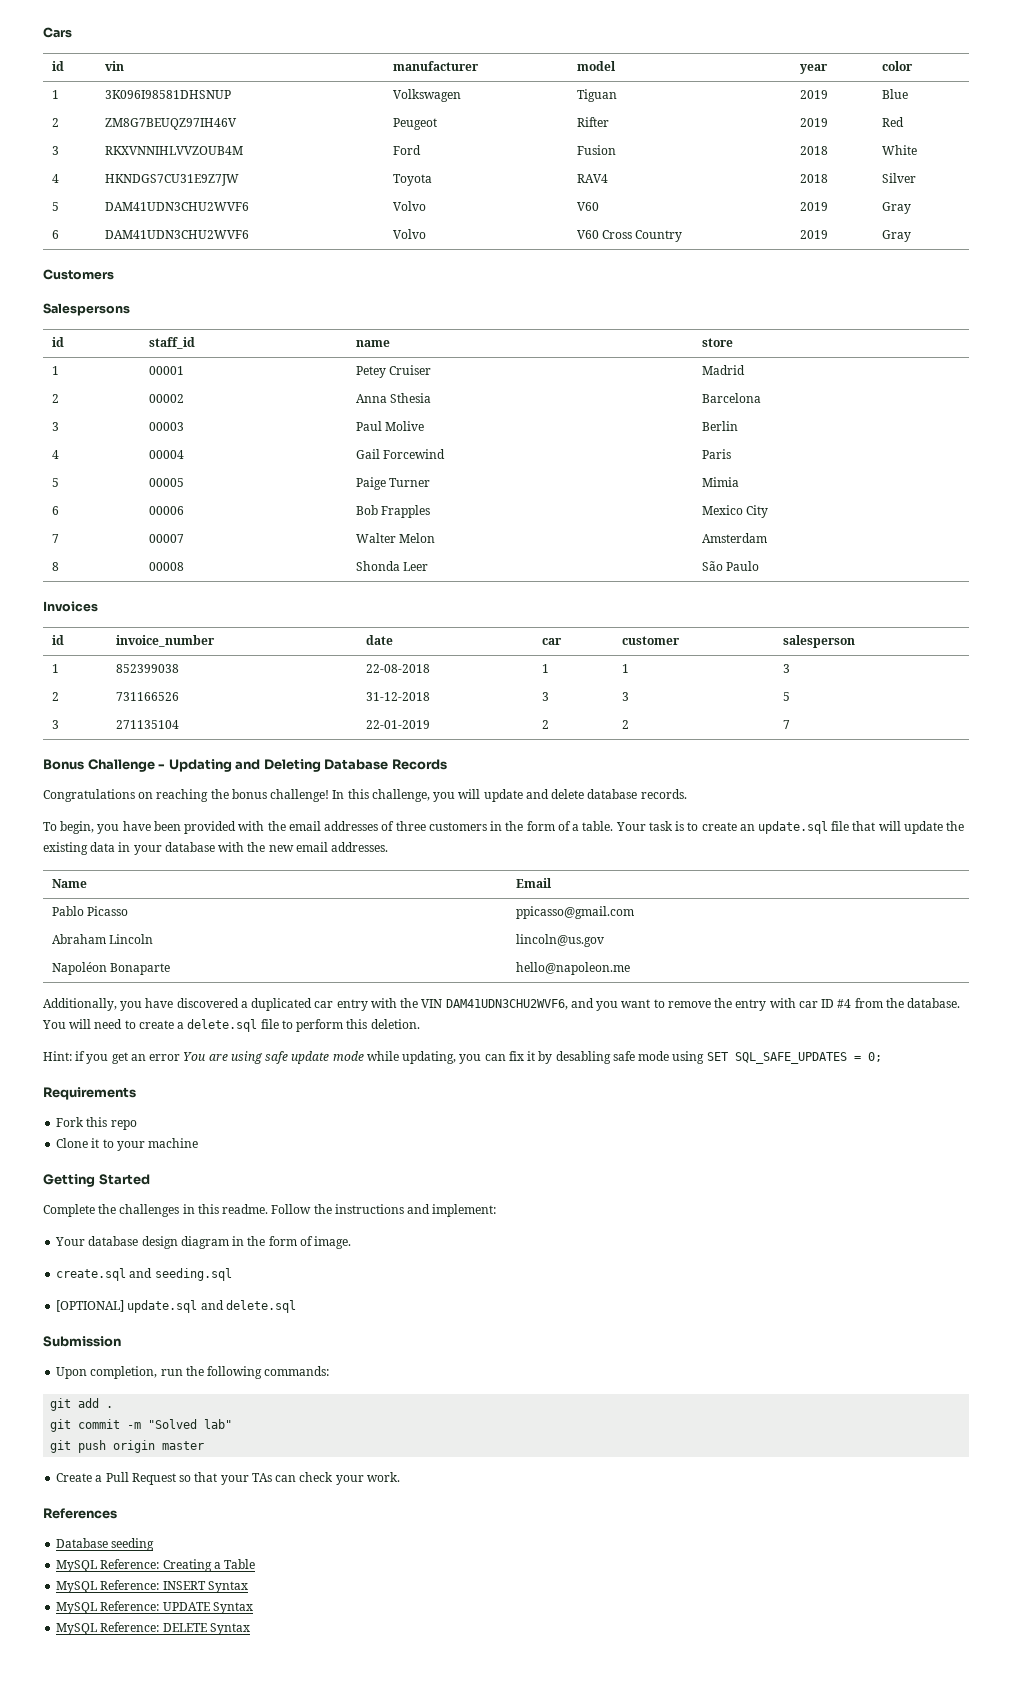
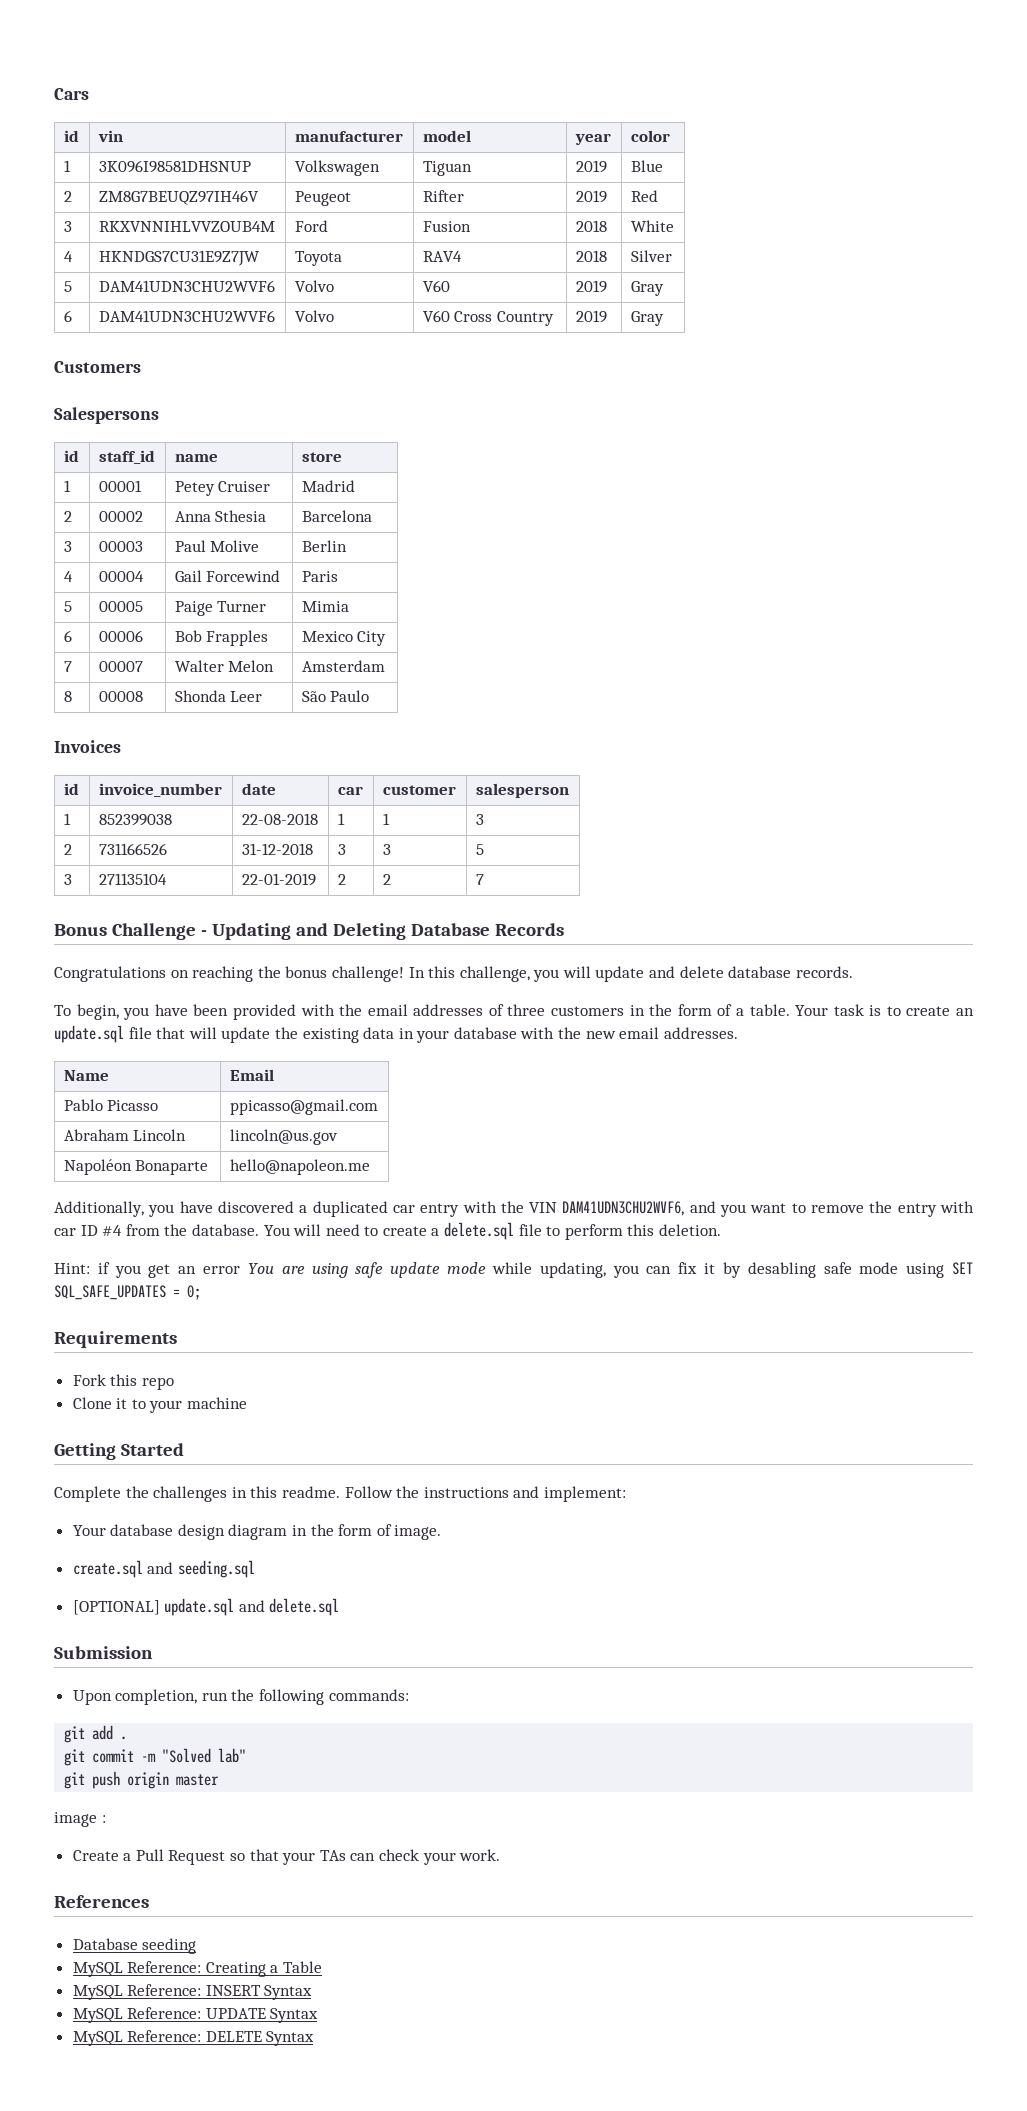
+ image :

